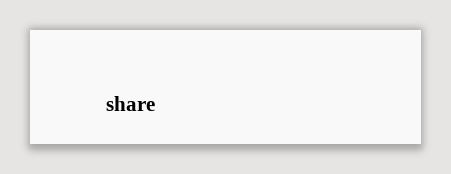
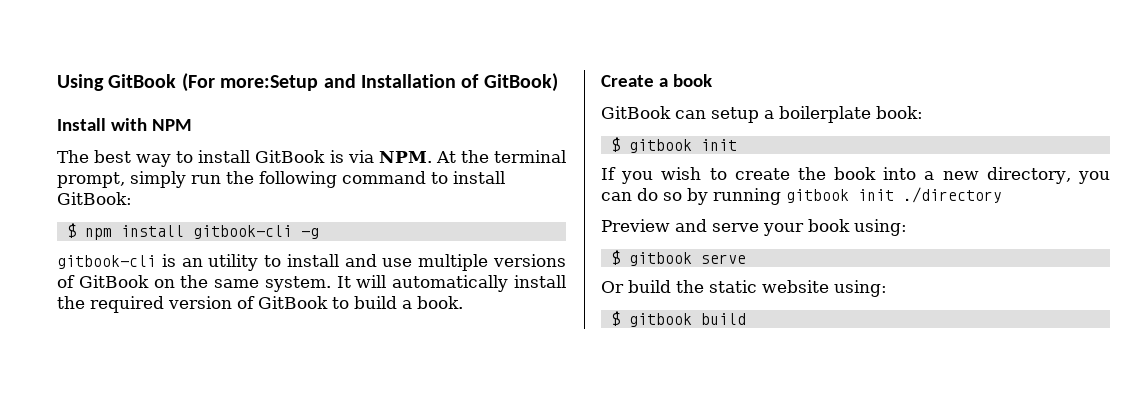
- share
+ Using GitBook (For more:Setup and Installation of GitBook)
+ Install with NPM
+ The best way to install GitBook is via NPM. At the terminal prompt, simply run the following command to install GitBook:
+ $ npm install gitbook-cli -g
+ gitbook-cli is an utility to install and use multiple versions of GitBook on the same system. It will automatically install the required version of GitBook to build a book.
+ Create a book
+ GitBook can setup a boilerplate book:
+ $ gitbook init
+ If you wish to create the book into a new directory, you can do so by running gitbook init ./directory
+ Preview and serve your book using:
+ $ gitbook serve
+ Or build the static website using:
+ $ gitbook build

